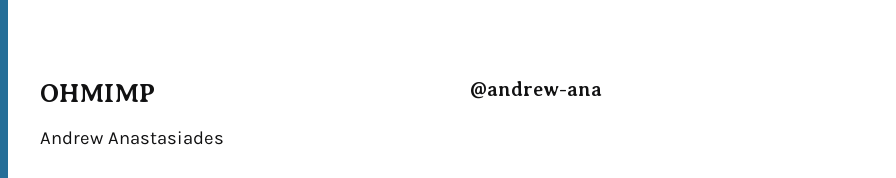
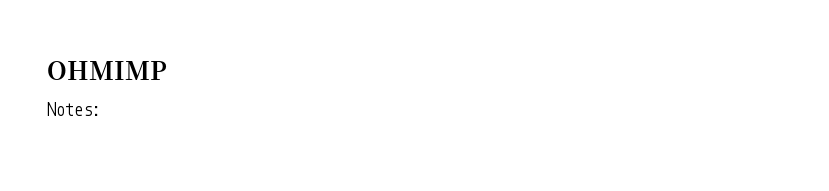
- Andrew Anastasiades
- @andrew-ana
+ Notes:

